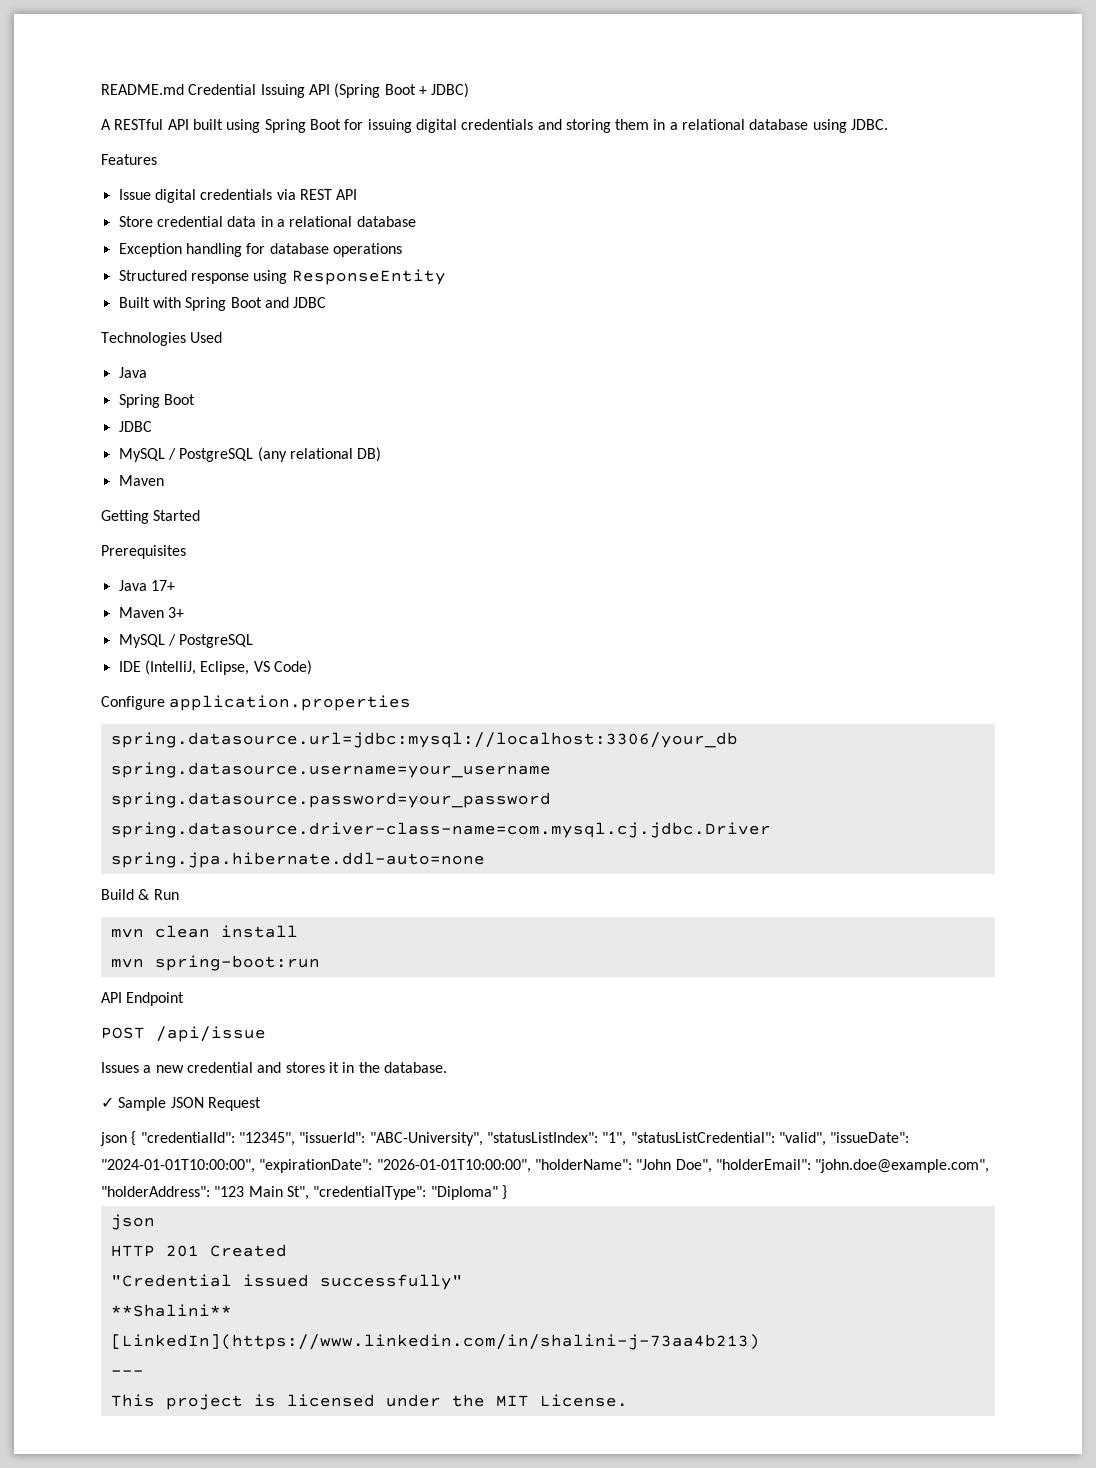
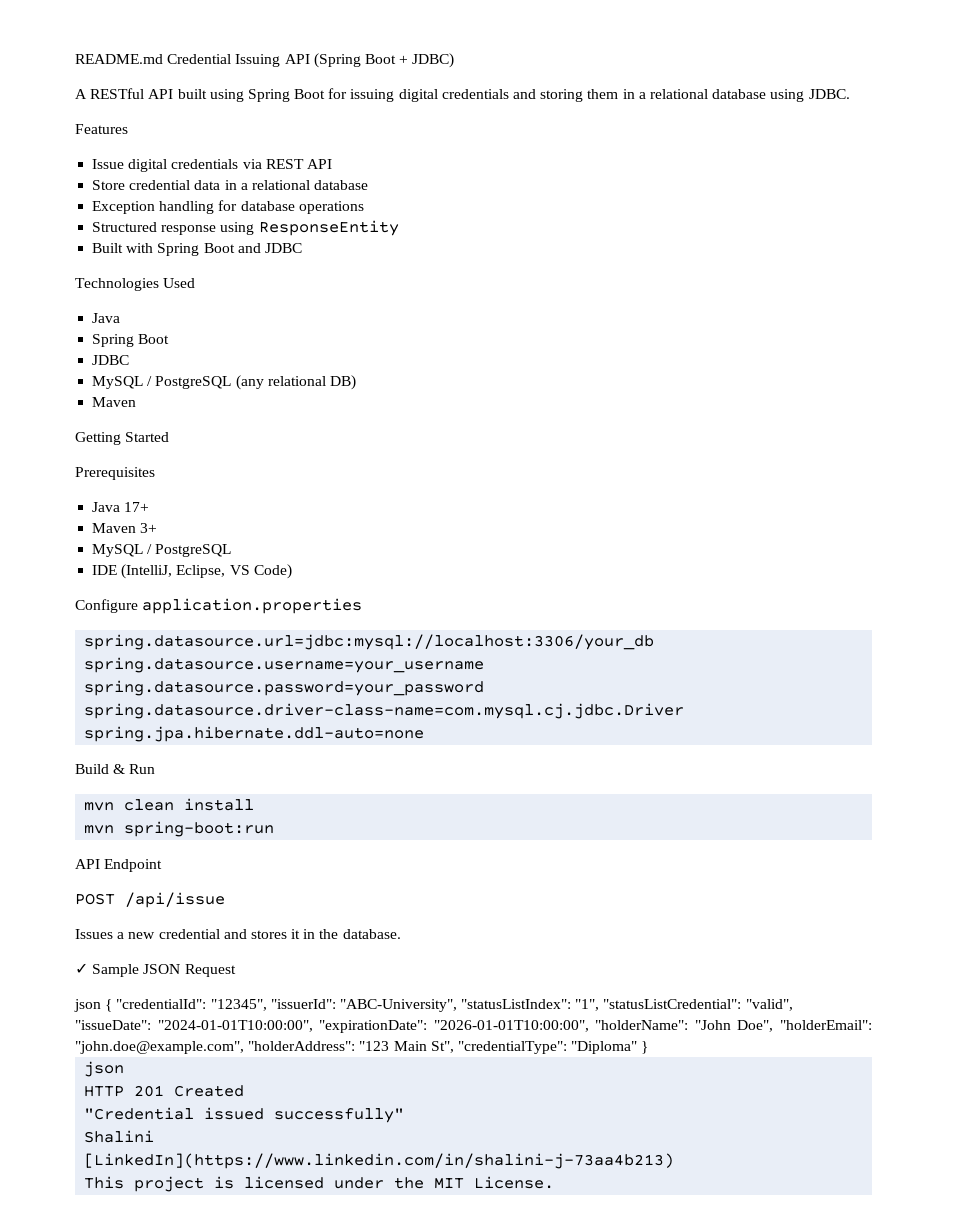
- **Shalini**
+ Shalini
- ---

